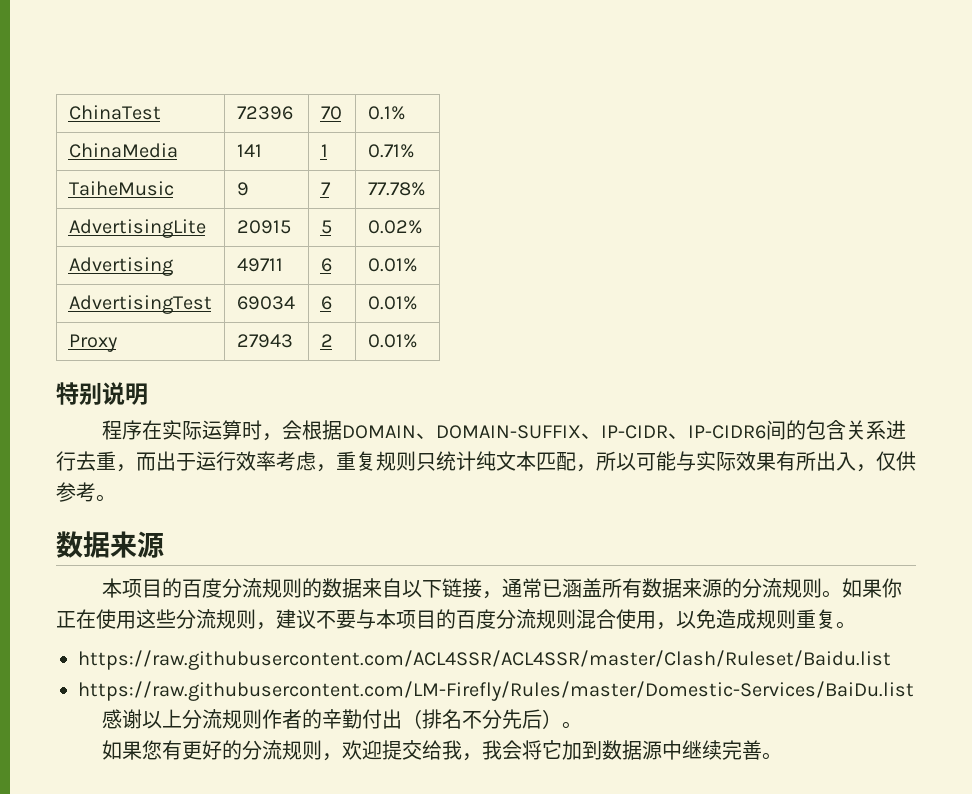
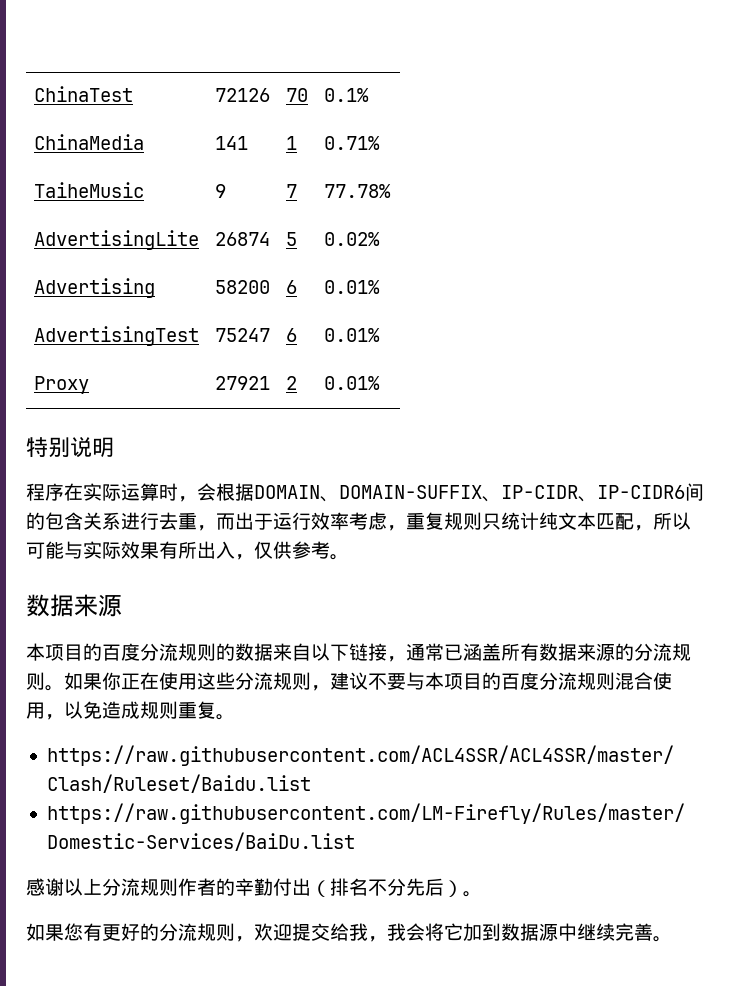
- ChinaTest | 72396 | 70 | 0.1%
+ ChinaTest | 72126 | 70 | 0.1%
- AdvertisingLite | 20915 | 5 | 0.02%
+ AdvertisingLite | 26874 | 5 | 0.02%
- Advertising | 49711 | 6 | 0.01%
+ Advertising | 58200 | 6 | 0.01%
- AdvertisingTest | 69034 | 6 | 0.01%
+ AdvertisingTest | 75247 | 6 | 0.01%
- Proxy | 27943 | 2 | 0.01%
+ Proxy | 27921 | 2 | 0.01%

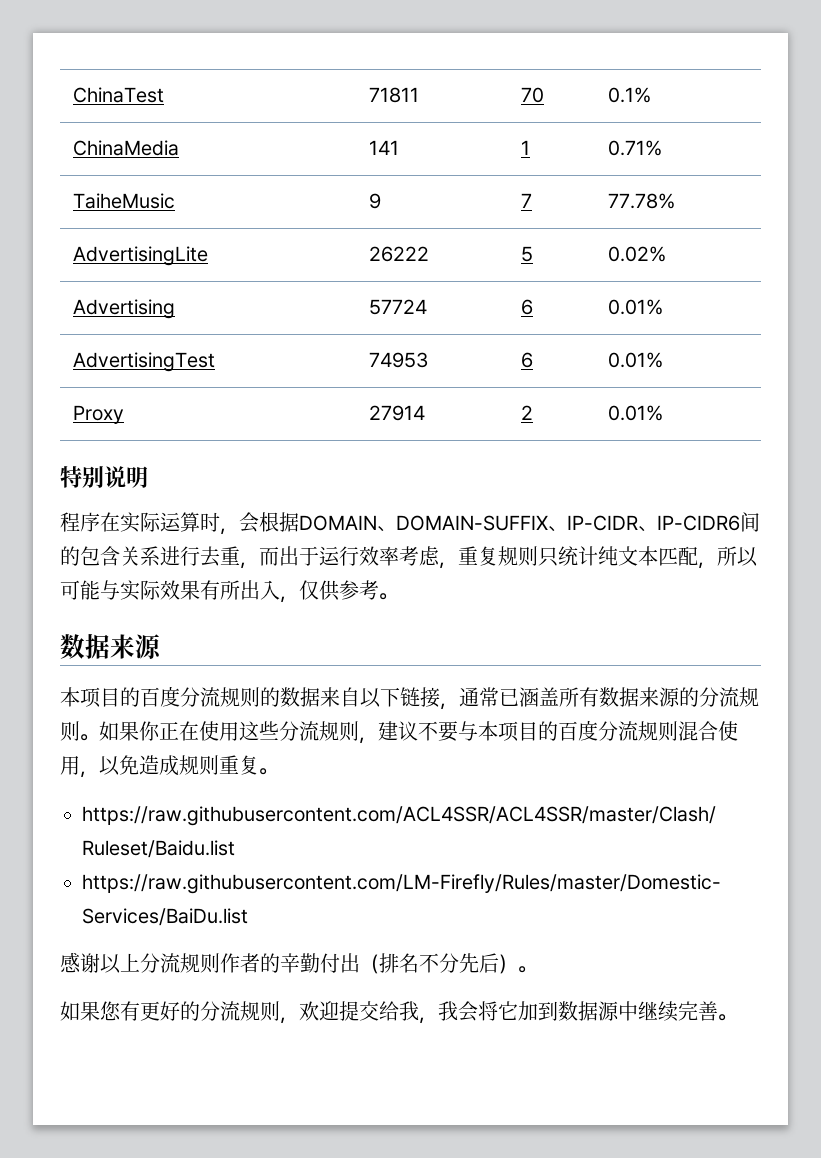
- ChinaTest | 72126 | 70 | 0.1%
+ ChinaTest | 71811 | 70 | 0.1%
- AdvertisingLite | 26874 | 5 | 0.02%
+ AdvertisingLite | 26222 | 5 | 0.02%
- Advertising | 58200 | 6 | 0.01%
+ Advertising | 57724 | 6 | 0.01%
- AdvertisingTest | 75247 | 6 | 0.01%
+ AdvertisingTest | 74953 | 6 | 0.01%
- Proxy | 27921 | 2 | 0.01%
+ Proxy | 27914 | 2 | 0.01%

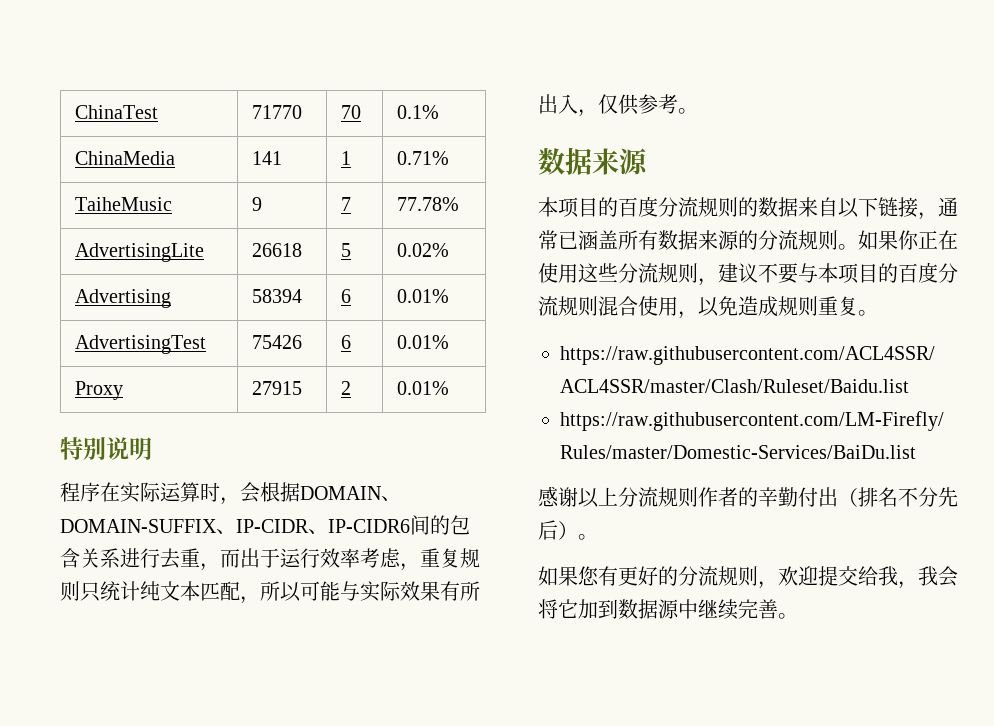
- ChinaTest | 71811 | 70 | 0.1%
+ ChinaTest | 71770 | 70 | 0.1%
- AdvertisingLite | 26222 | 5 | 0.02%
+ AdvertisingLite | 26618 | 5 | 0.02%
- Advertising | 57724 | 6 | 0.01%
+ Advertising | 58394 | 6 | 0.01%
- AdvertisingTest | 74953 | 6 | 0.01%
+ AdvertisingTest | 75426 | 6 | 0.01%
- Proxy | 27914 | 2 | 0.01%
+ Proxy | 27915 | 2 | 0.01%

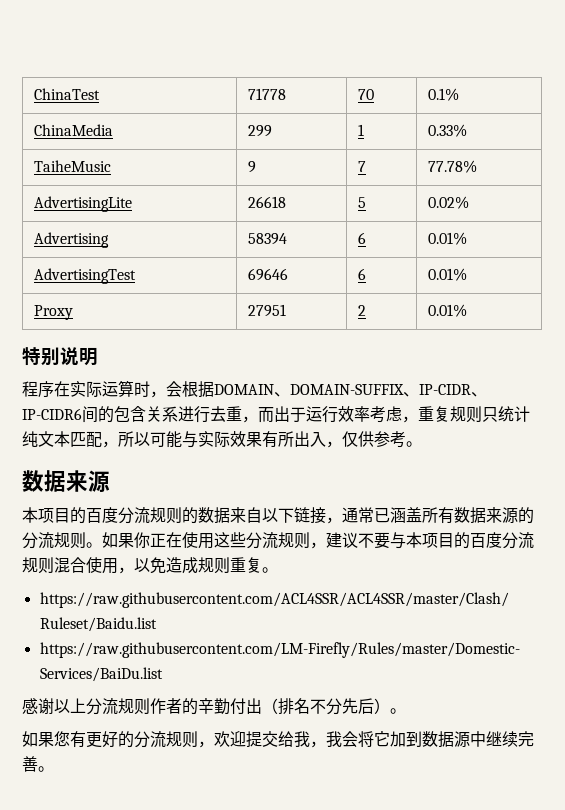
- ChinaTest | 71770 | 70 | 0.1%
+ ChinaTest | 71778 | 70 | 0.1%
- ChinaMedia | 141 | 1 | 0.71%
+ ChinaMedia | 299 | 1 | 0.33%
- AdvertisingTest | 75426 | 6 | 0.01%
+ AdvertisingTest | 69646 | 6 | 0.01%
- Proxy | 27915 | 2 | 0.01%
+ Proxy | 27951 | 2 | 0.01%

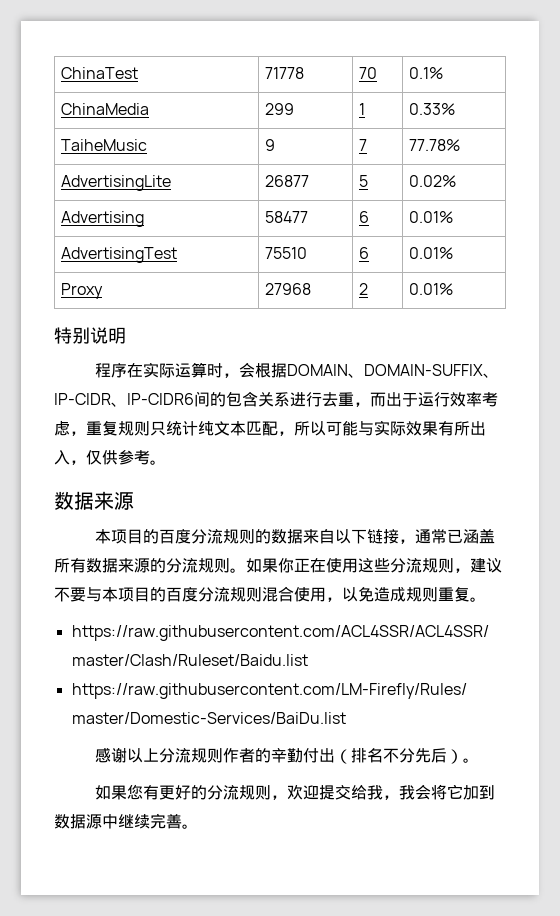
- AdvertisingLite | 26618 | 5 | 0.02%
+ AdvertisingLite | 26877 | 5 | 0.02%
- Advertising | 58394 | 6 | 0.01%
+ Advertising | 58477 | 6 | 0.01%
- AdvertisingTest | 69646 | 6 | 0.01%
+ AdvertisingTest | 75510 | 6 | 0.01%
- Proxy | 27951 | 2 | 0.01%
+ Proxy | 27968 | 2 | 0.01%

